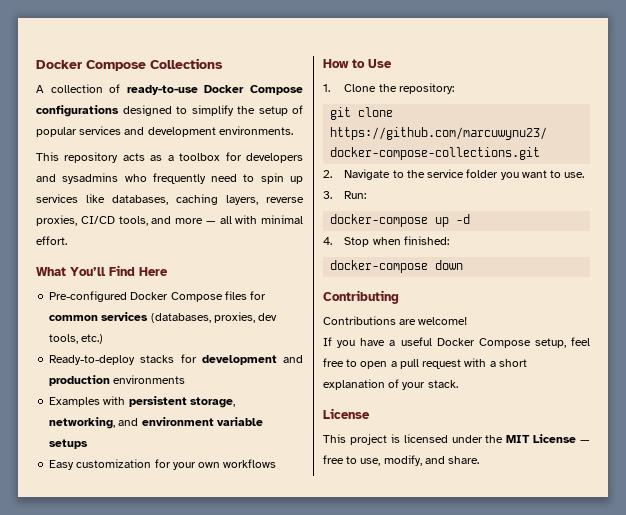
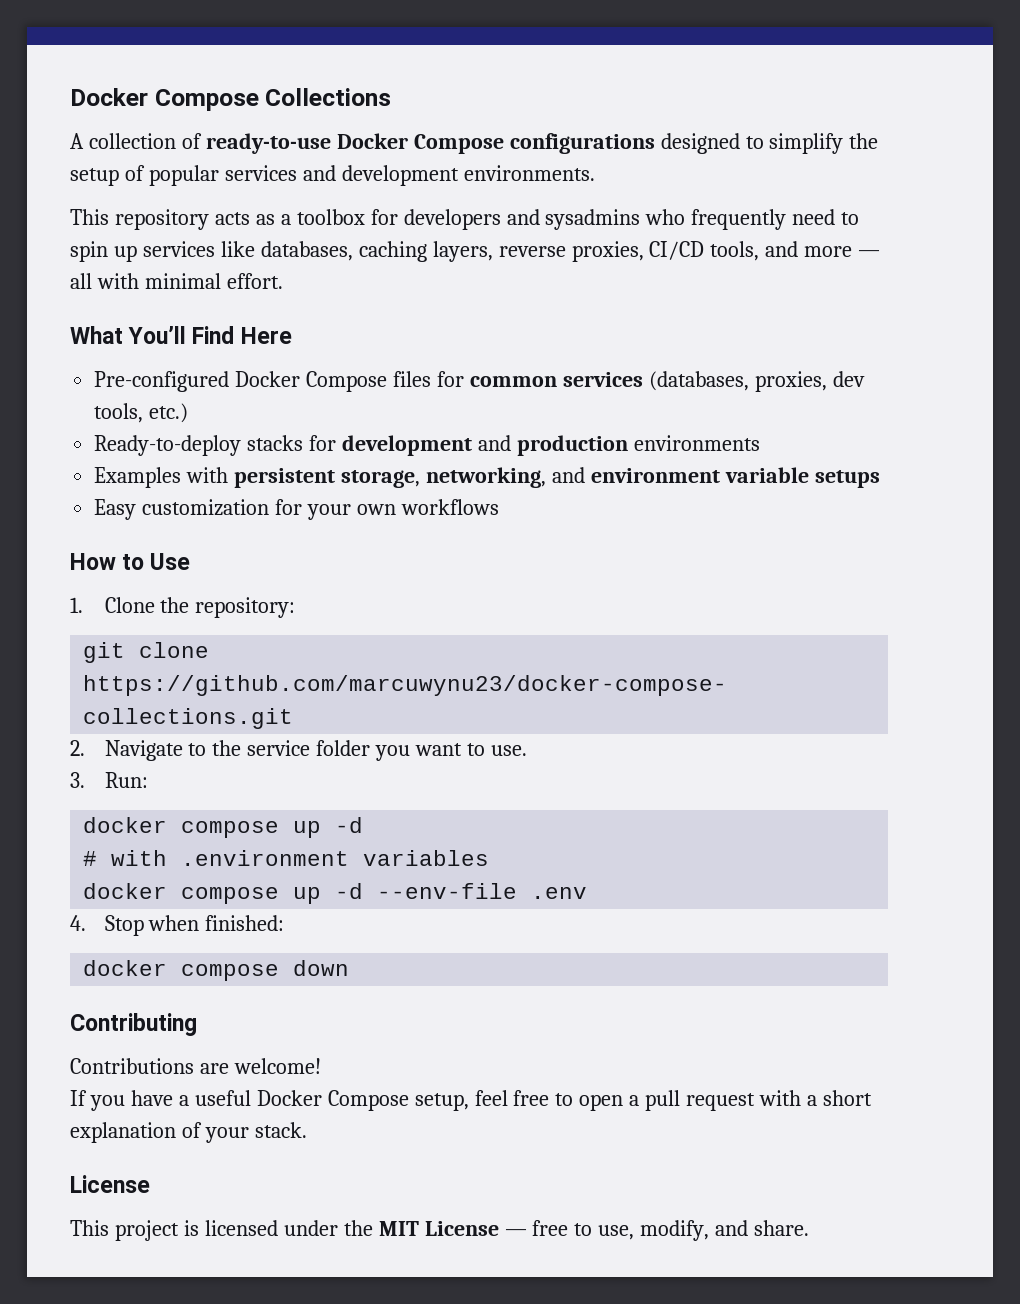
  3. Run:
- docker-compose up -d
+ docker compose up -d
+ # with .environment variables
+ docker compose up -d --env-file .env
- docker-compose down
+ docker compose down

